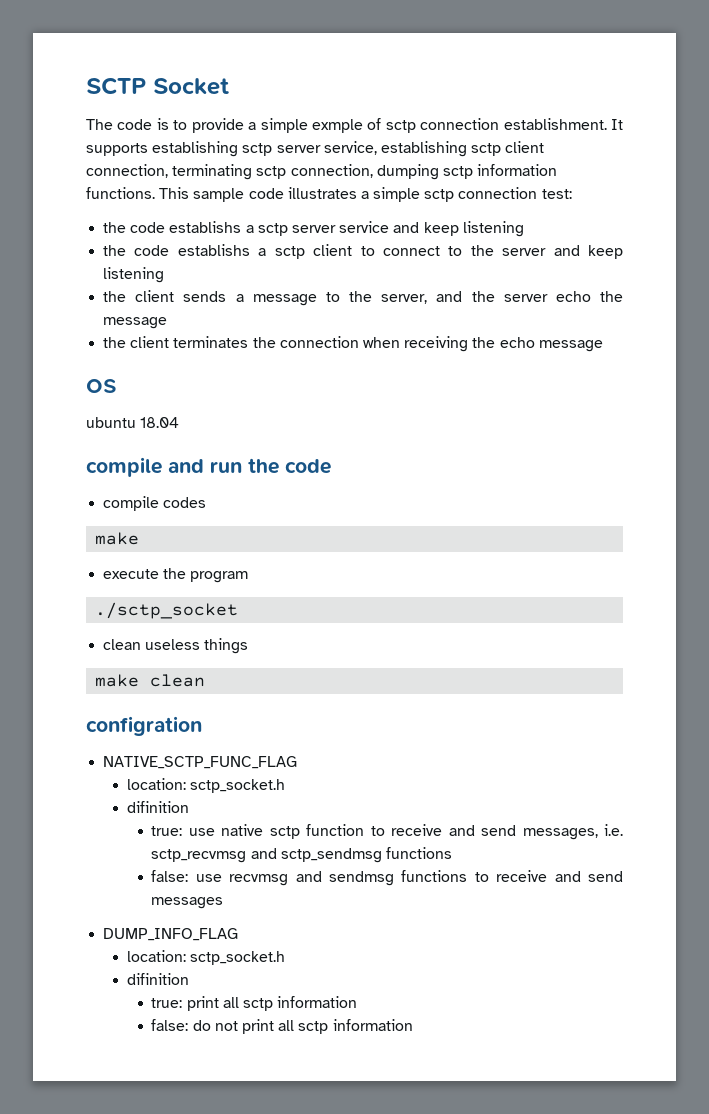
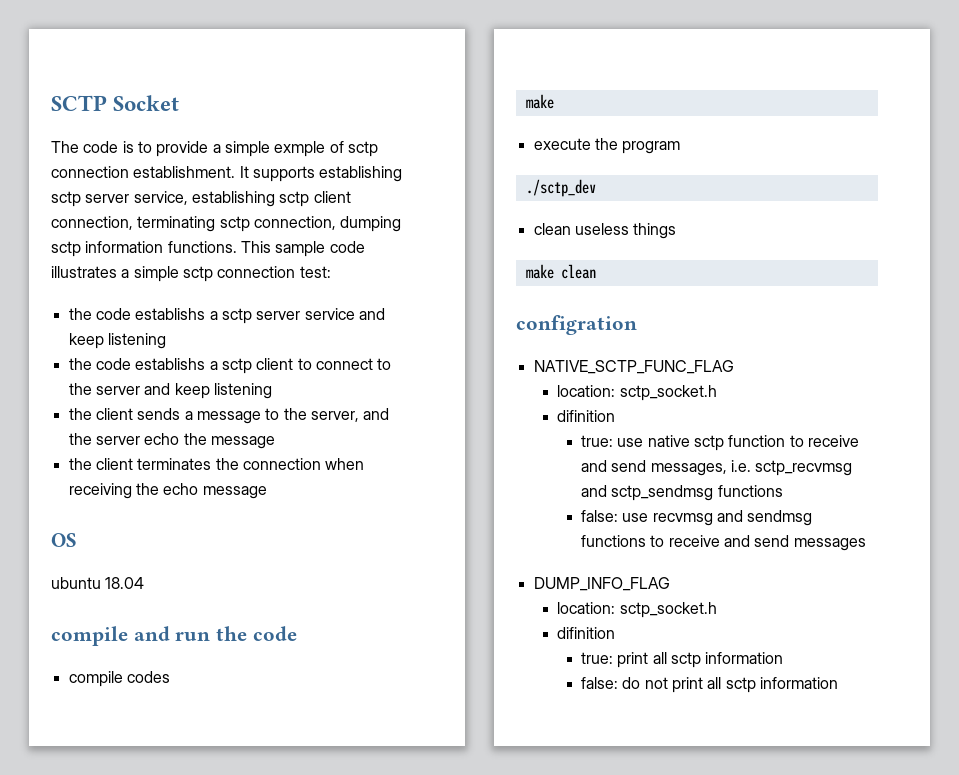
- ./sctp_socket
+ ./sctp_dev

